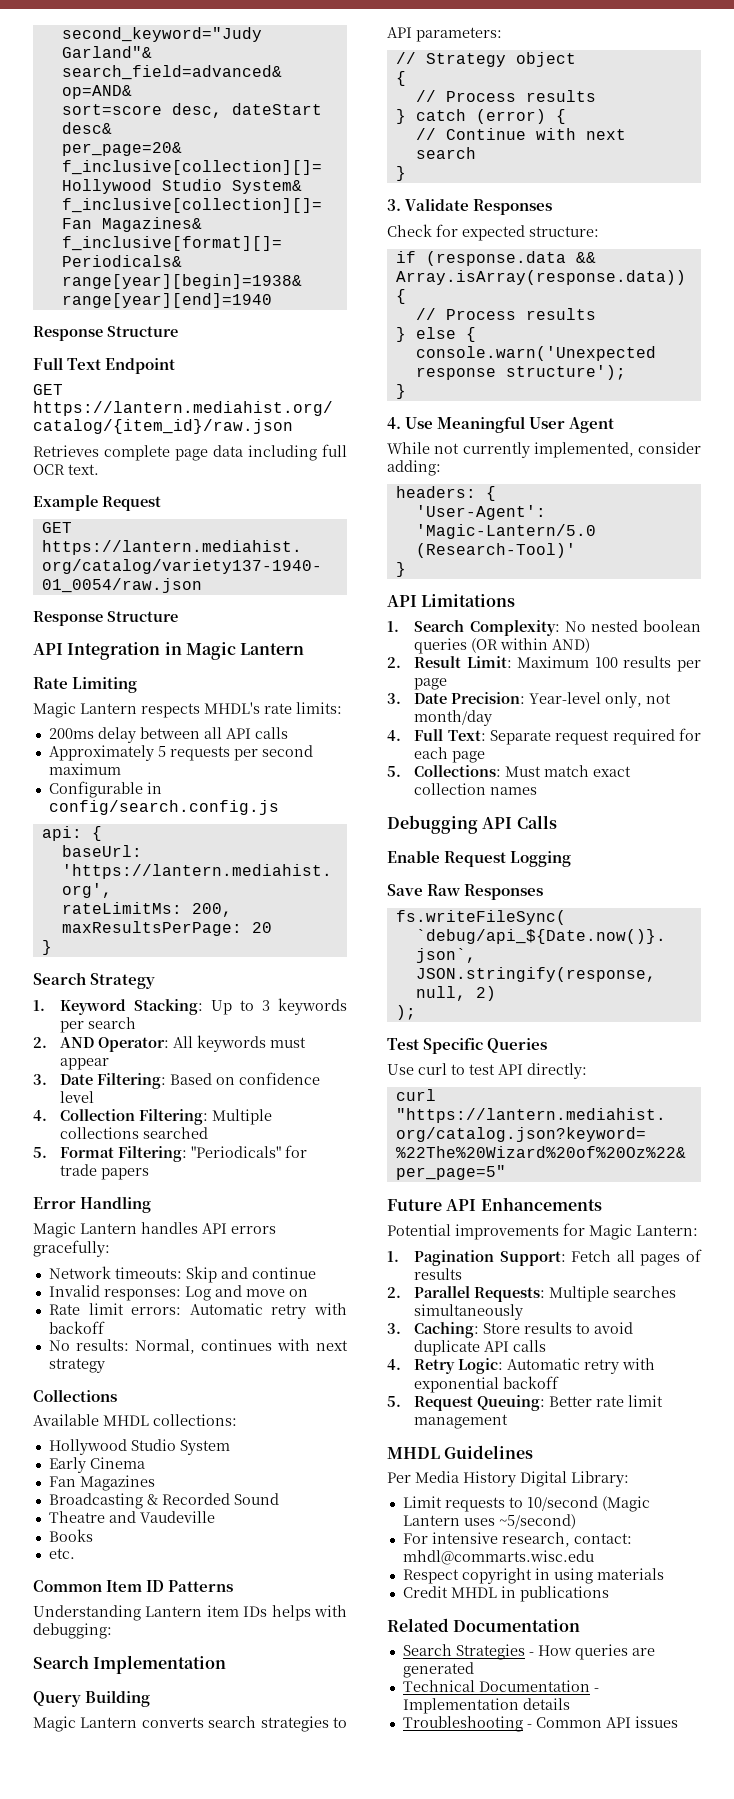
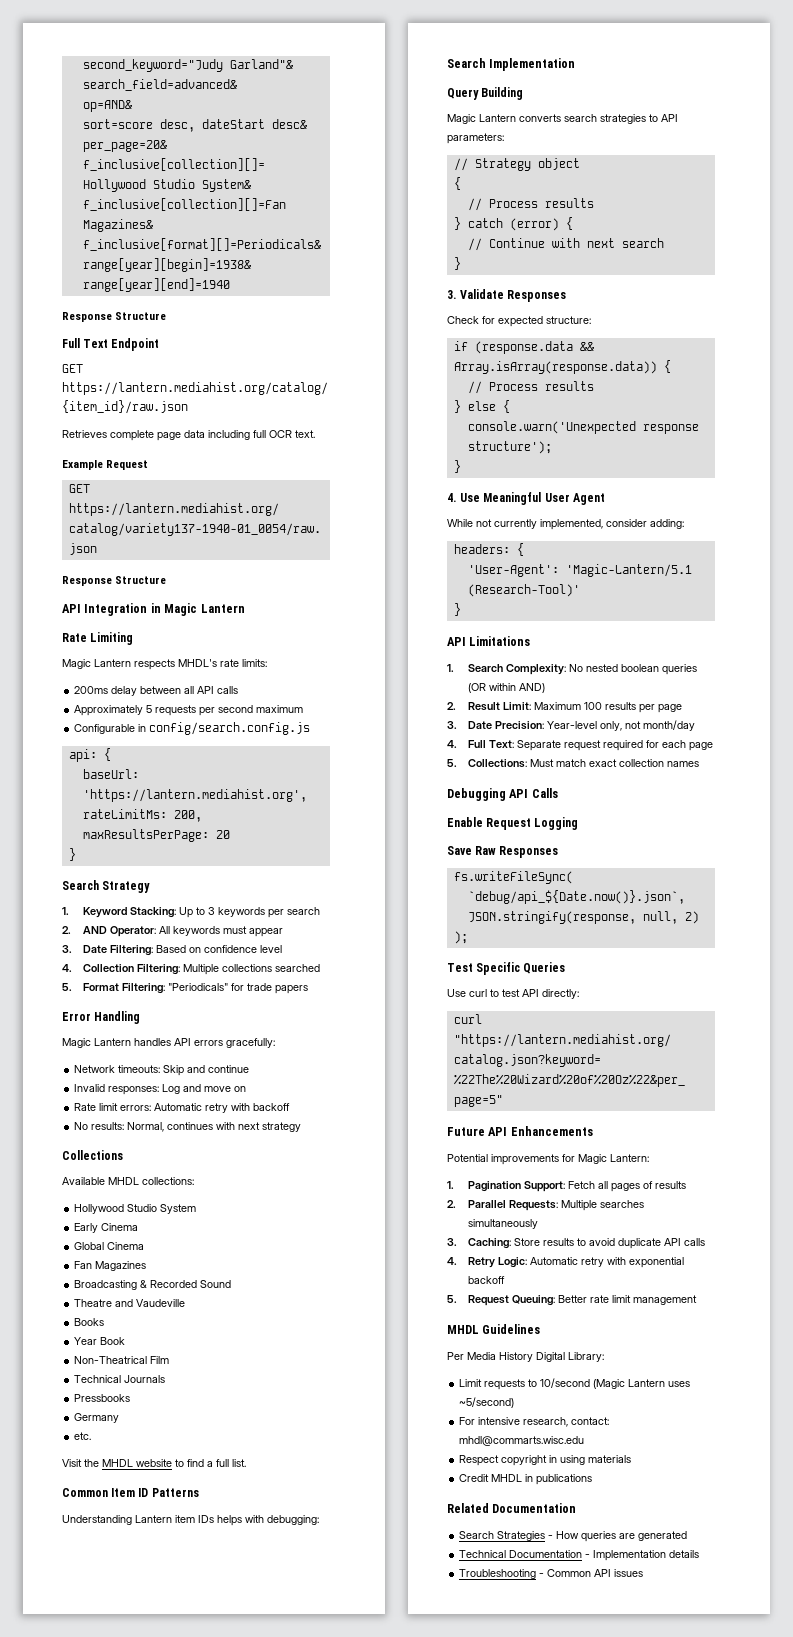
+ Global Cinema
+ Year Book
+ Non-Theatrical Film
+ Technical Journals
+ Pressbooks
+ Germany
  etc.
+ Visit the MHDL website to find a full list.
- 'User-Agent': 'Magic-Lantern/5.0 (Research-Tool)'
+ 'User-Agent': 'Magic-Lantern/5.1 (Research-Tool)'

